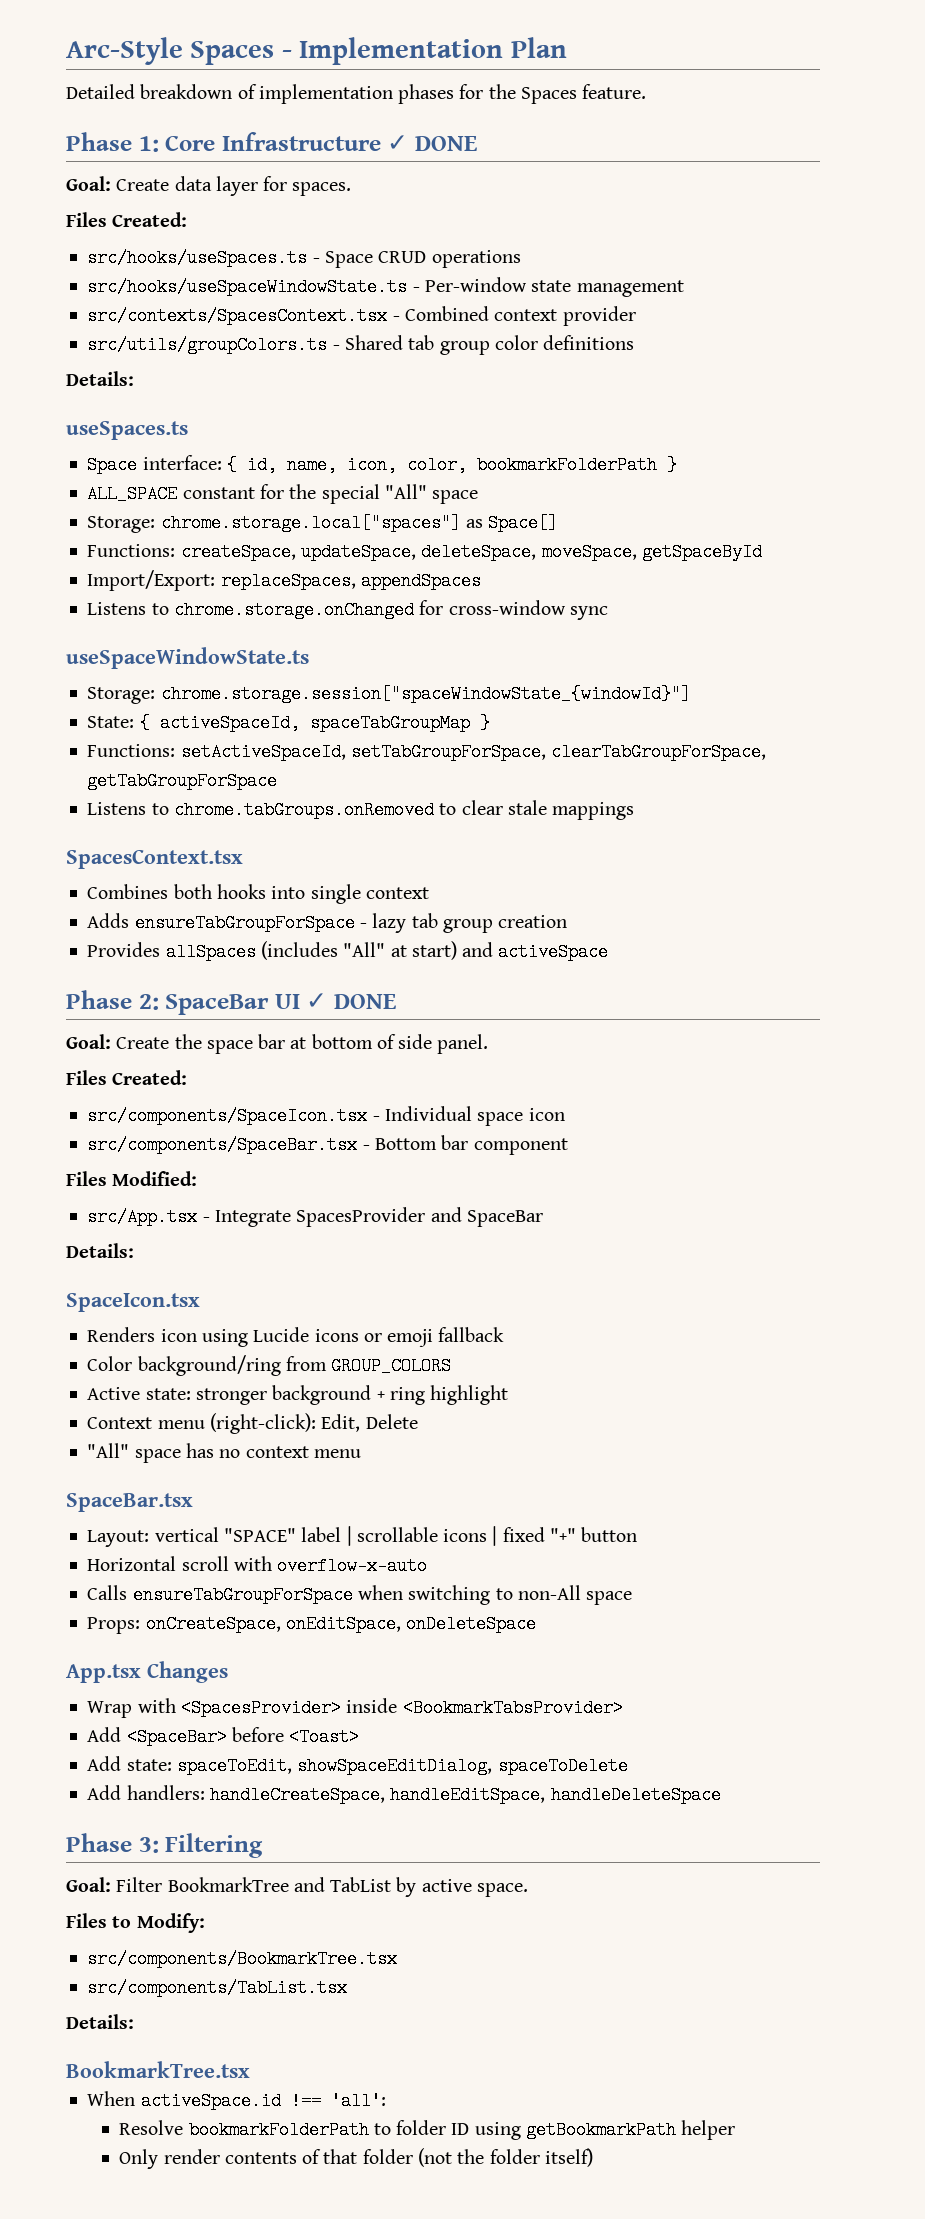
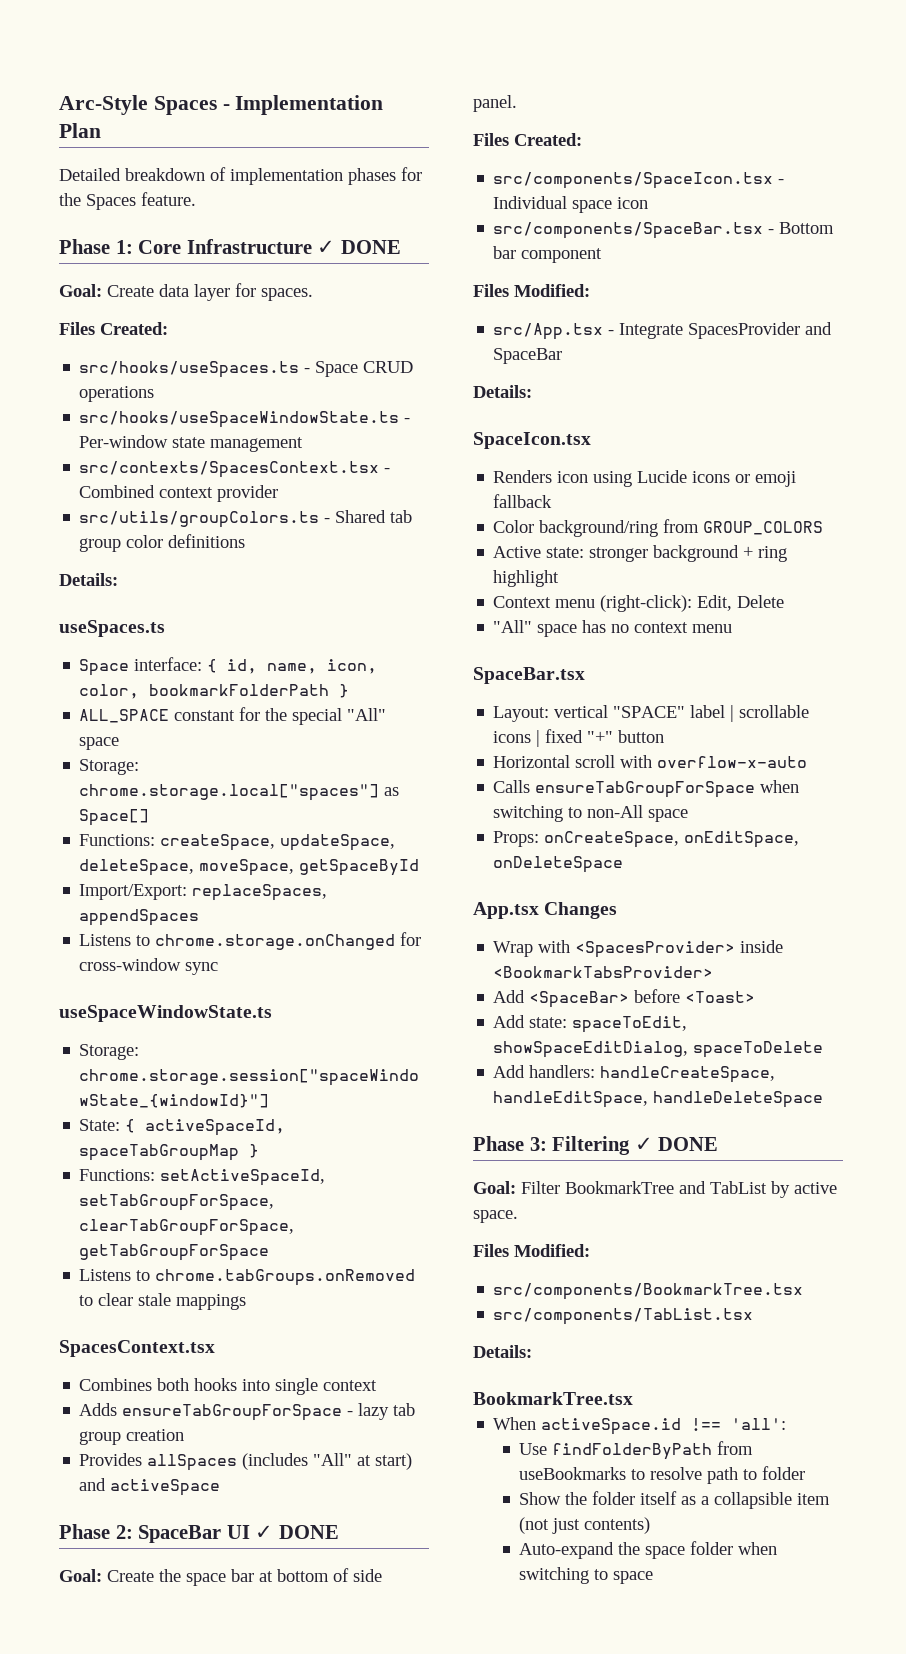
- Phase 3: Filtering
+ Phase 3: Filtering ✓ DONE
  Goal: Filter BookmarkTree and TabList by active space.
- Files to Modify:
+ Files Modified:
- Resolve bookmarkFolderPath to folder ID using getBookmarkPath helper
- Only render contents of that folder (not the folder itself)
+ Use findFolderByPath from useBookmarks to resolve path to folder
+ Show the folder itself as a collapsible item (not just contents)
+ Auto-expand the space folder when switching to space

